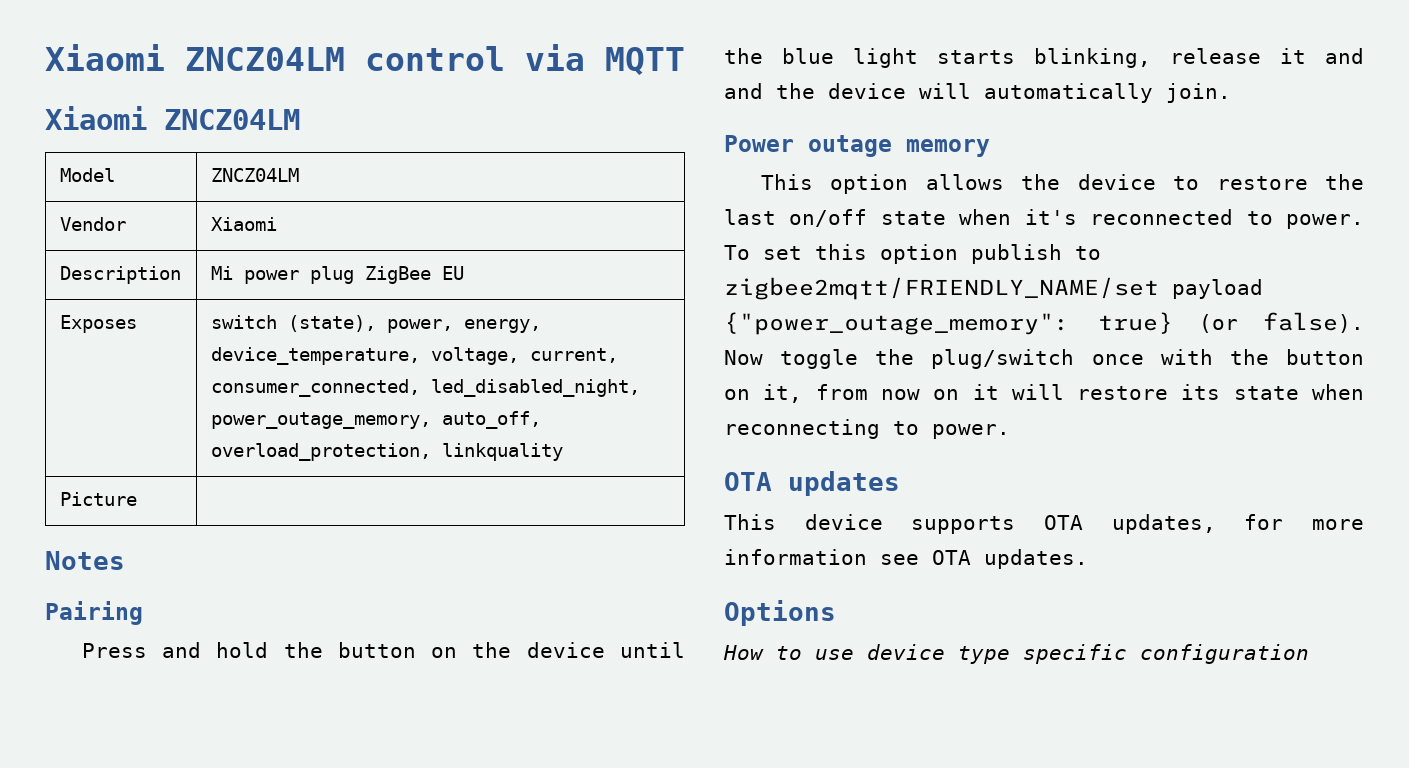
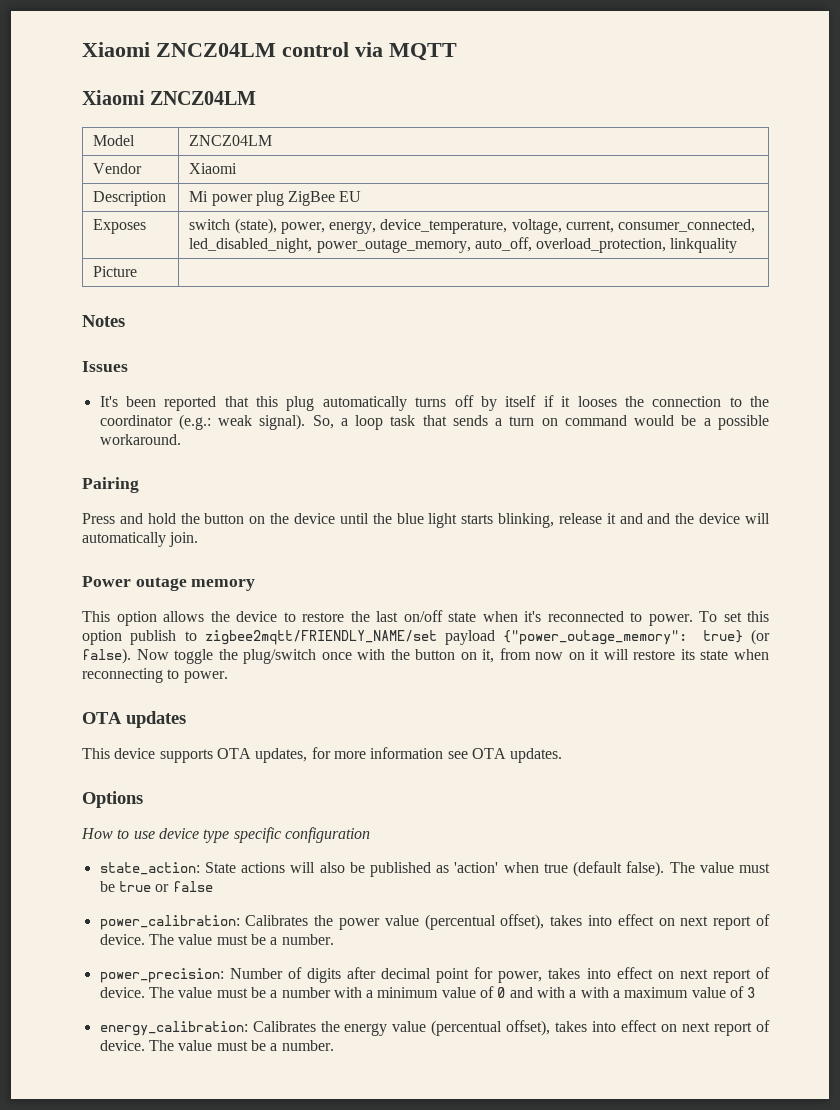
+ Issues
+ It's been reported that this plug automatically turns off by itself if it looses the connection to the coordinator (e.g.: weak signal). So, a loop task that sends a turn on command would be a possible workaround.
+ state_action: State actions will also be published as 'action' when true (default false). The value must be true or false
+ power_calibration: Calibrates the power value (percentual offset), takes into effect on next report of device. The value must be a number.
+ power_precision: Number of digits after decimal point for power, takes into effect on next report of device. The value must be a number with a minimum value of 0 and with a with a maximum value of 3
+ energy_calibration: Calibrates the energy value (percentual offset), takes into effect on next report of device. The value must be a number.

